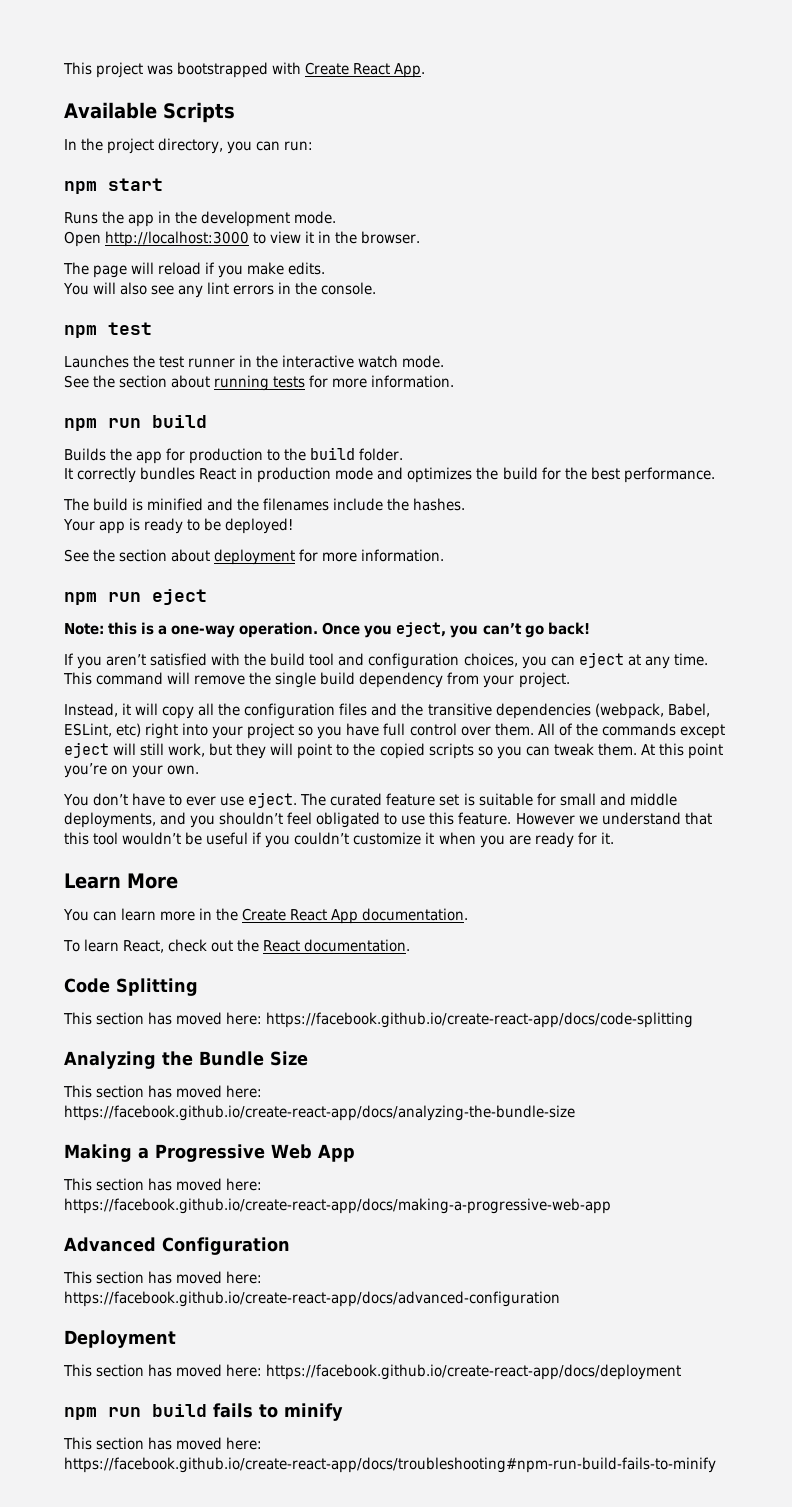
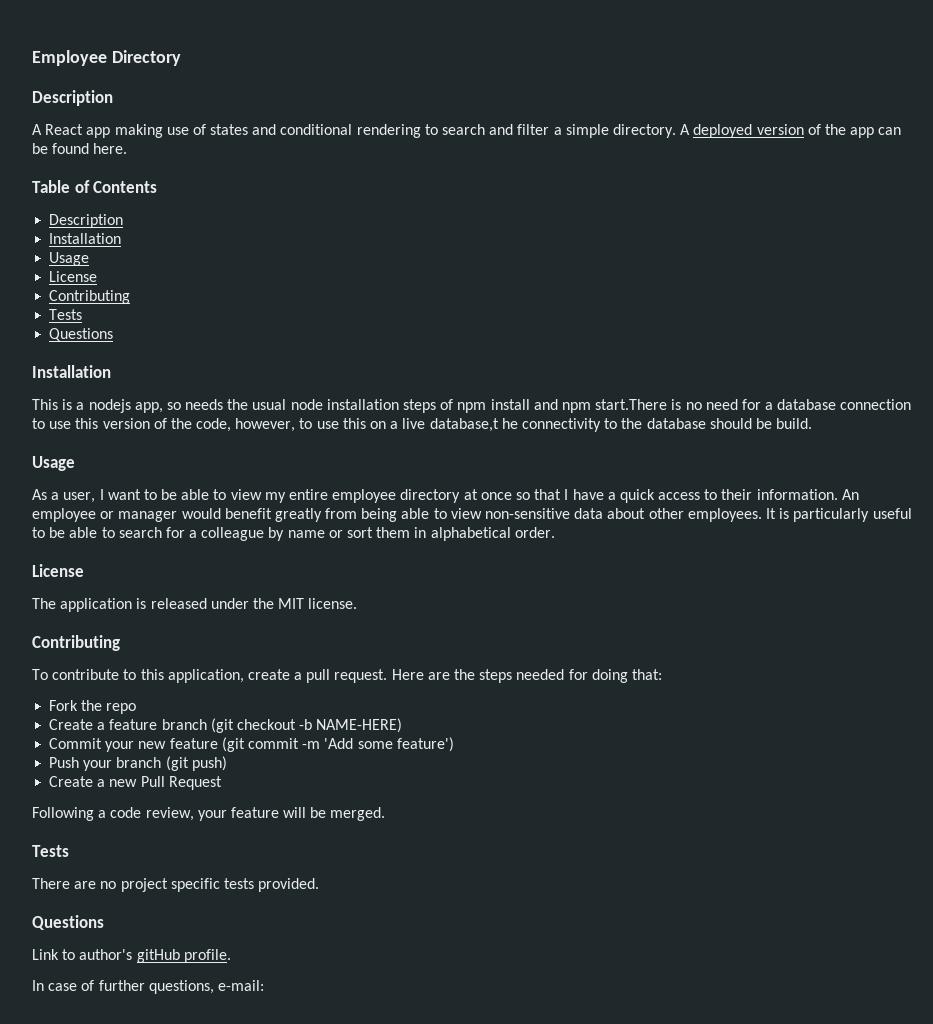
- This project was bootstrapped with Create React App.
- Available Scripts
- In the project directory, you can run:
- npm start
- Runs the app in the development mode.
- Open http://localhost:3000 to view it in the browser.
- The page will reload if you make edits.
- You will also see any lint errors in the console.
- npm test
- Launches the test runner in the interactive watch mode.
- See the section about running tests for more information.
- npm run build
- Builds the app for production to the build folder.
- It correctly bundles React in production mode and optimizes the build for the best performance.
- The build is minified and the filenames include the hashes.
- Your app is ready to be deployed!
- See the section about deployment for more information.
- npm run eject
- Note: this is a one-way operation. Once you eject, you can’t go back!
- If you aren’t satisfied with the build tool and configuration choices, you can eject at any time. This command will remove the single build dependency from your project.
- Instead, it will copy all the configuration files and the transitive dependencies (webpack, Babel, ESLint, etc) right into your project so you have full control over them. All of the commands except eject will still work, but they will point to the copied scripts so you can tweak them. At this point you’re on your own.
- You don’t have to ever use eject. The curated feature set is suitable for small and middle deployments, and you shouldn’t feel obligated to use this feature. However we understand that this tool wouldn’t be useful if you couldn’t customize it when you are ready for it.
- Learn More
- You can learn more in the Create React App documentation.
- To learn React, check out the React documentation.
- Code Splitting
- This section has moved here: https://facebook.github.io/create-react-app/docs/code-splitting
- Analyzing the Bundle Size
- This section has moved here: https://facebook.github.io/create-react-app/docs/analyzing-the-bundle-size
- Making a Progressive Web App
- This section has moved here: https://facebook.github.io/create-react-app/docs/making-a-progressive-web-app
- Advanced Configuration
- This section has moved here: https://facebook.github.io/create-react-app/docs/advanced-configuration
- Deployment
- This section has moved here: https://facebook.github.io/create-react-app/docs/deployment
- npm run build fails to minify
- This section has moved here: https://facebook.github.io/create-react-app/docs/troubleshooting#npm-run-build-fails-to-minify
+ Employee Directory
+ Description
+ A React app making use of states and conditional rendering to search and filter a simple directory. A deployed version of the app can be found here.
+ Table of Contents
+ Description
+ Installation
+ Usage
+ License
+ Contributing
+ Tests
+ Questions
+ Installation
+ This is a nodejs app, so needs the usual node installation steps of npm install and npm start.There is no need for a database connection to use this version of the code, however, to use this on a live database,t he connectivity to the database should be build.
+ Usage
+ As a user, I want to be able to view my entire employee directory at once so that I have a quick access to their information. An employee or manager would benefit greatly from being able to view non-sensitive data about other employees. It is particularly useful to be able to search for a colleague by name or sort them in alphabetical order.
+ License
+ The application is released under the MIT license.
+ Contributing
+ To contribute to this application, create a pull request. Here are the steps needed for doing that:
+ Fork the repo
+ Create a feature branch (git checkout -b NAME-HERE)
+ Commit your new feature (git commit -m 'Add some feature')
+ Push your branch (git push)
+ Create a new Pull Request
+ Following a code review, your feature will be merged.
+ Tests
+ There are no project specific tests provided.
+ Questions
+ Link to author's gitHub profile.
+ In case of further questions, e-mail:

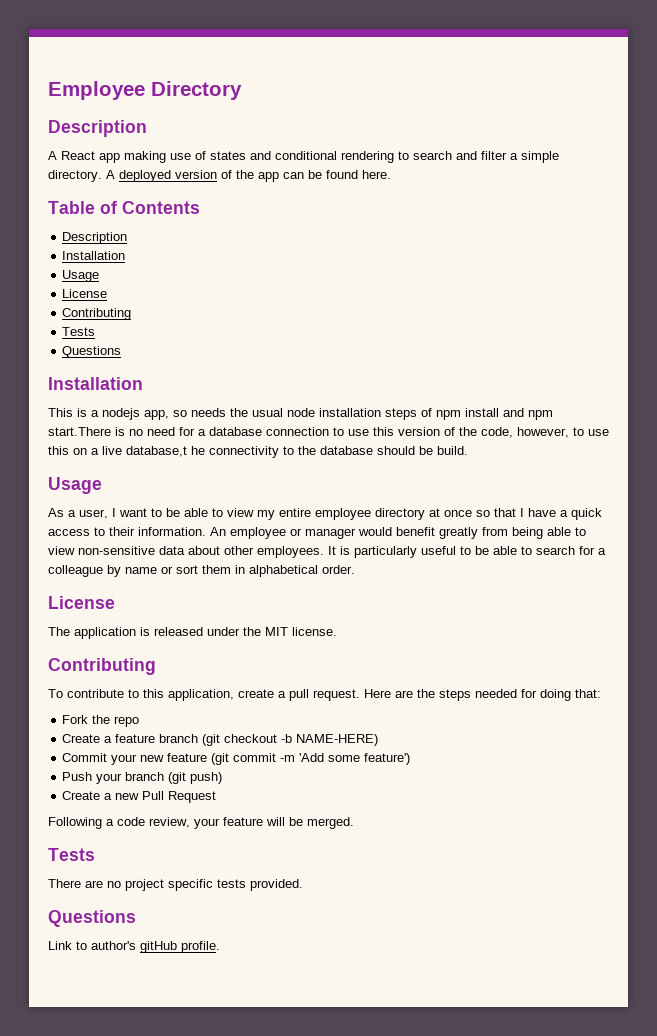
- In case of further questions, e-mail:

